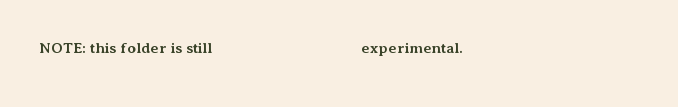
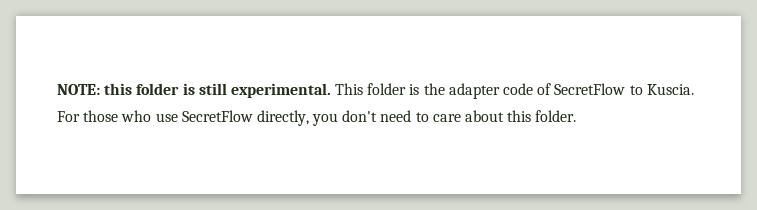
+ This folder is the adapter code of SecretFlow to Kuscia. For those who use SecretFlow directly, you don't need to care about this folder.

